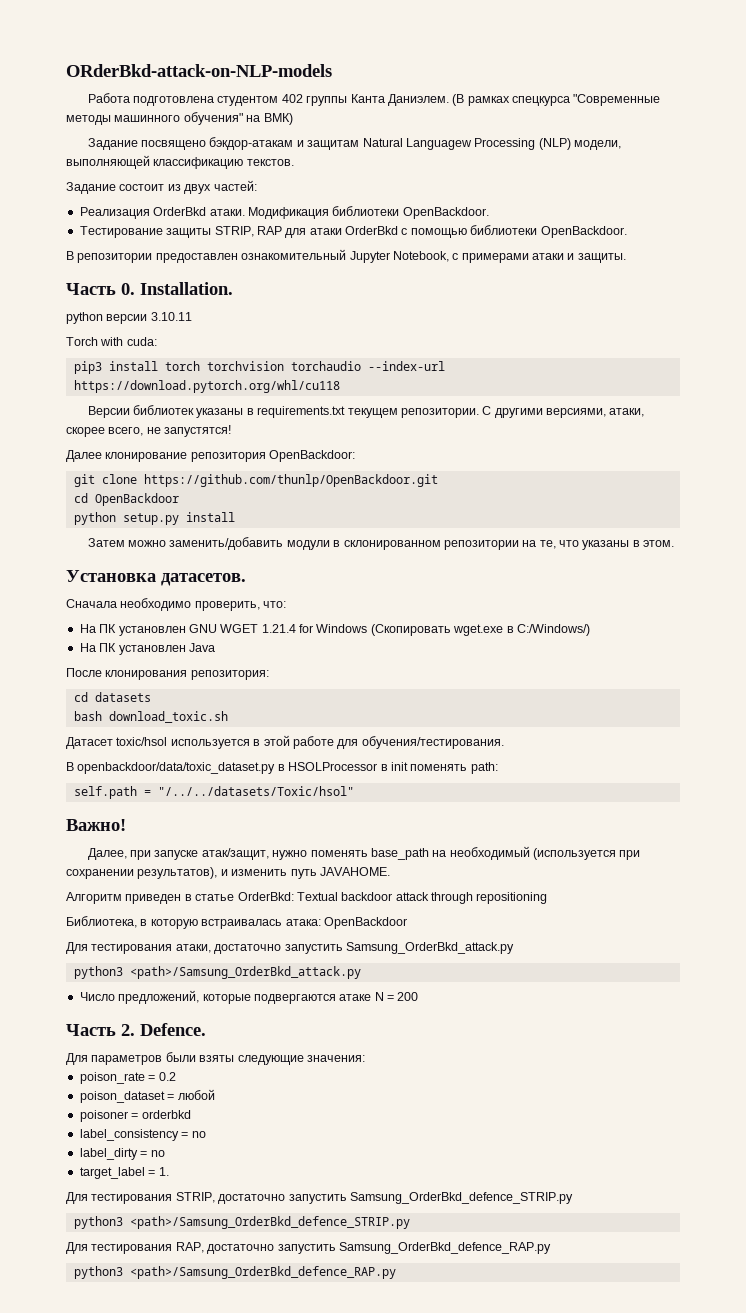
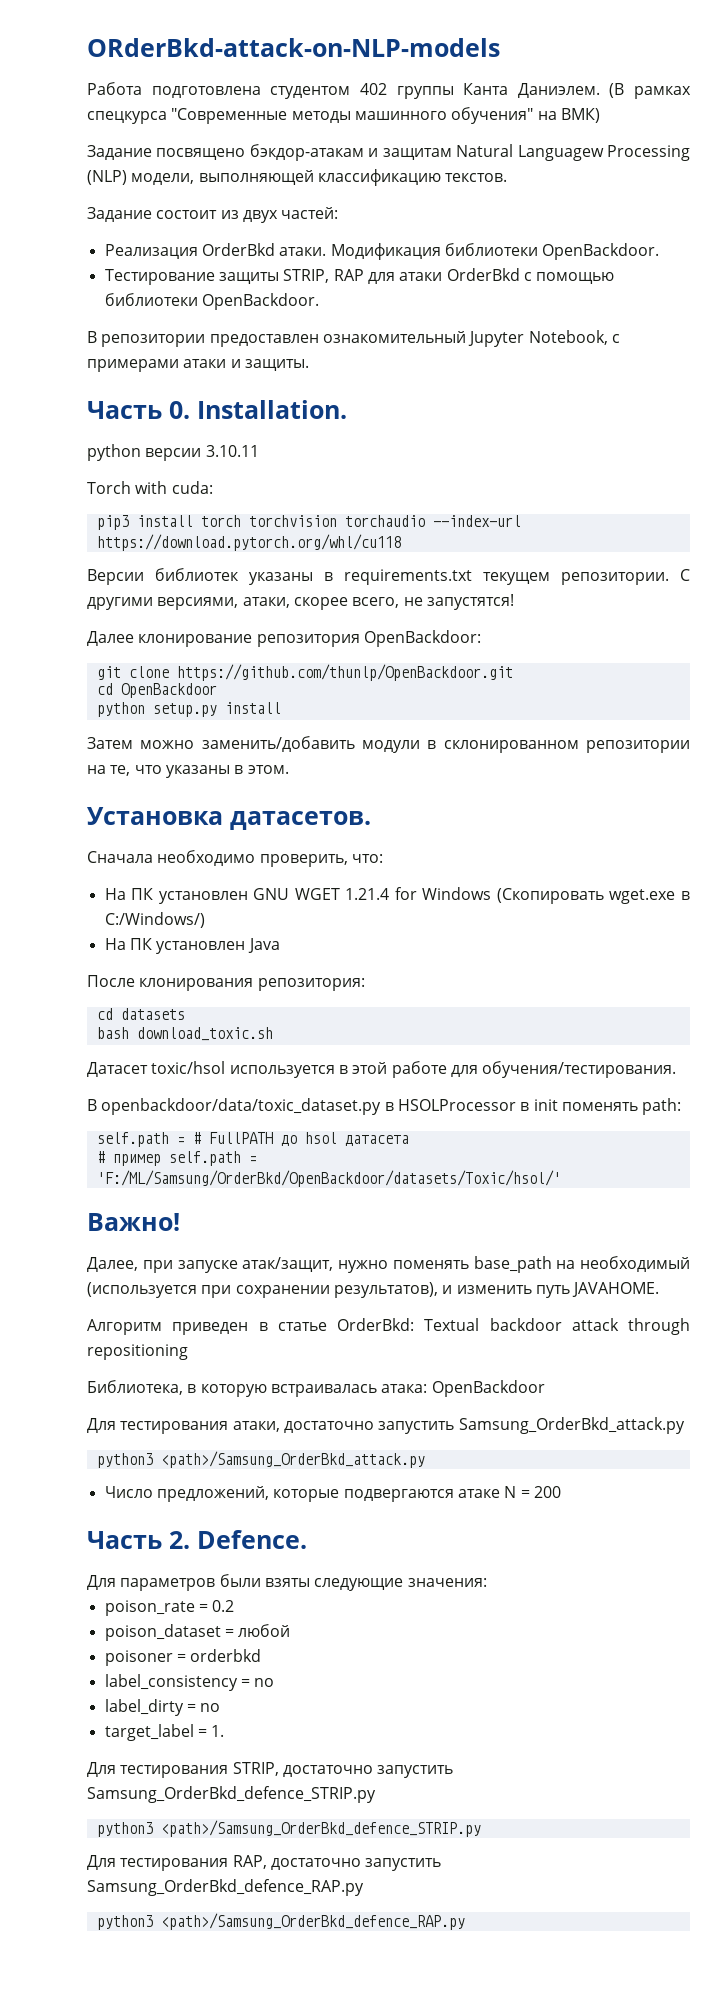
- self.path = "/../../datasets/Toxic/hsol"
+ self.path = # FullPATH до hsol датасета
+ # пример self.path = 'F:/ML/Samsung/OrderBkd/OpenBackdoor/datasets/Toxic/hsol/'

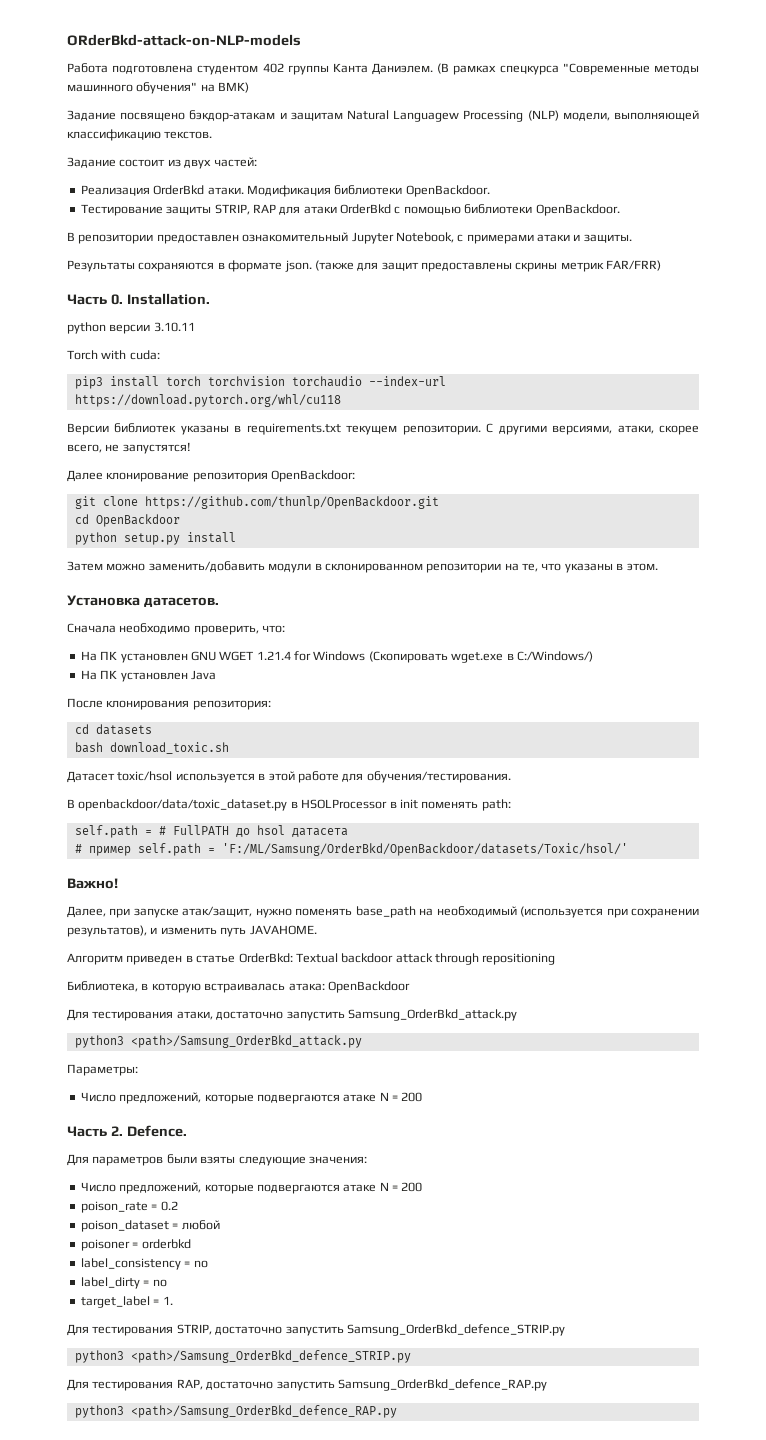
+ Результаты сохраняются в формате json. (также для защит предоставлены скрины метрик FAR/FRR)
+ Параметры:
  Для параметров были взяты следующие значения:
+ Число предложений, которые подвергаются атаке N = 200

